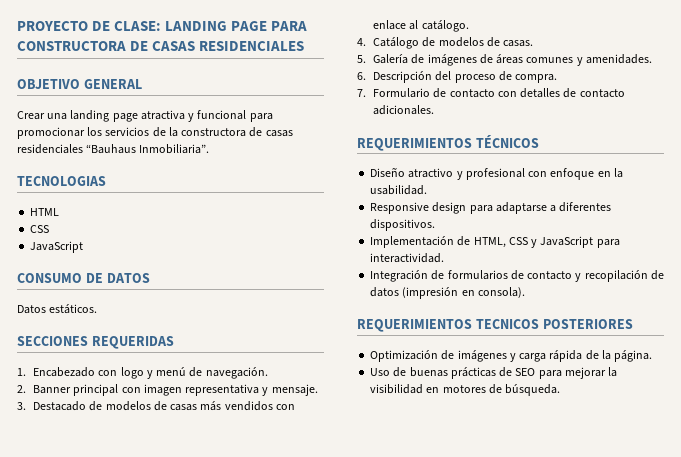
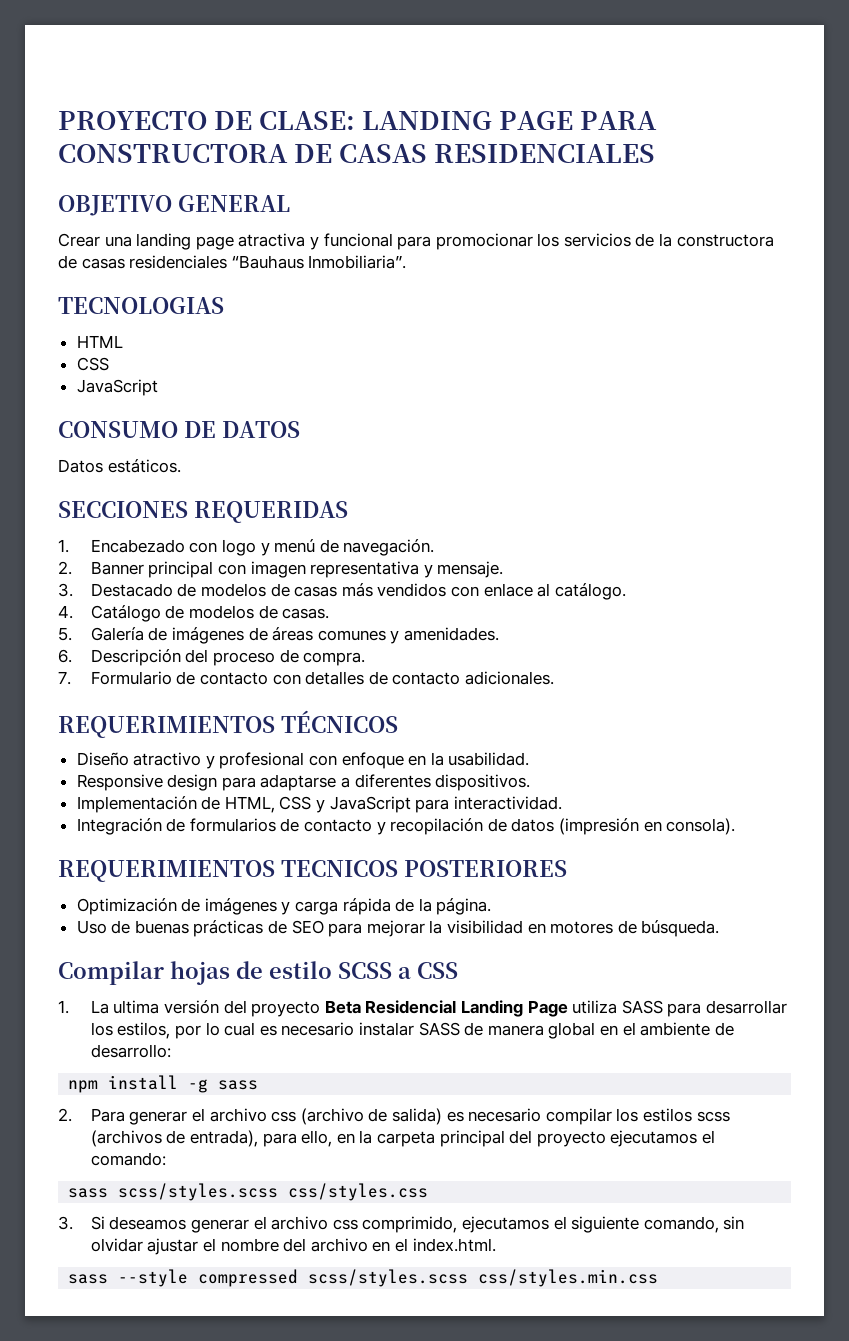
+ Compilar hojas de estilo SCSS a CSS
+ 1. La ultima versión del proyecto Beta Residencial Landing Page utiliza SASS para desarrollar los estilos, por lo cual es necesario instalar SASS de manera global en el ambiente de desarrollo:
+ npm install -g sass
+ 2. Para generar el archivo css (archivo de salida) es necesario compilar los estilos scss (archivos de entrada), para ello, en la carpeta principal del proyecto ejecutamos el comando:
+ sass scss/styles.scss css/styles.css
+ 3. Si deseamos generar el archivo css comprimido, ejecutamos el siguiente comando, sin olvidar ajustar el nombre del archivo en el index.html.
+ sass --style compressed scss/styles.scss css/styles.min.css

